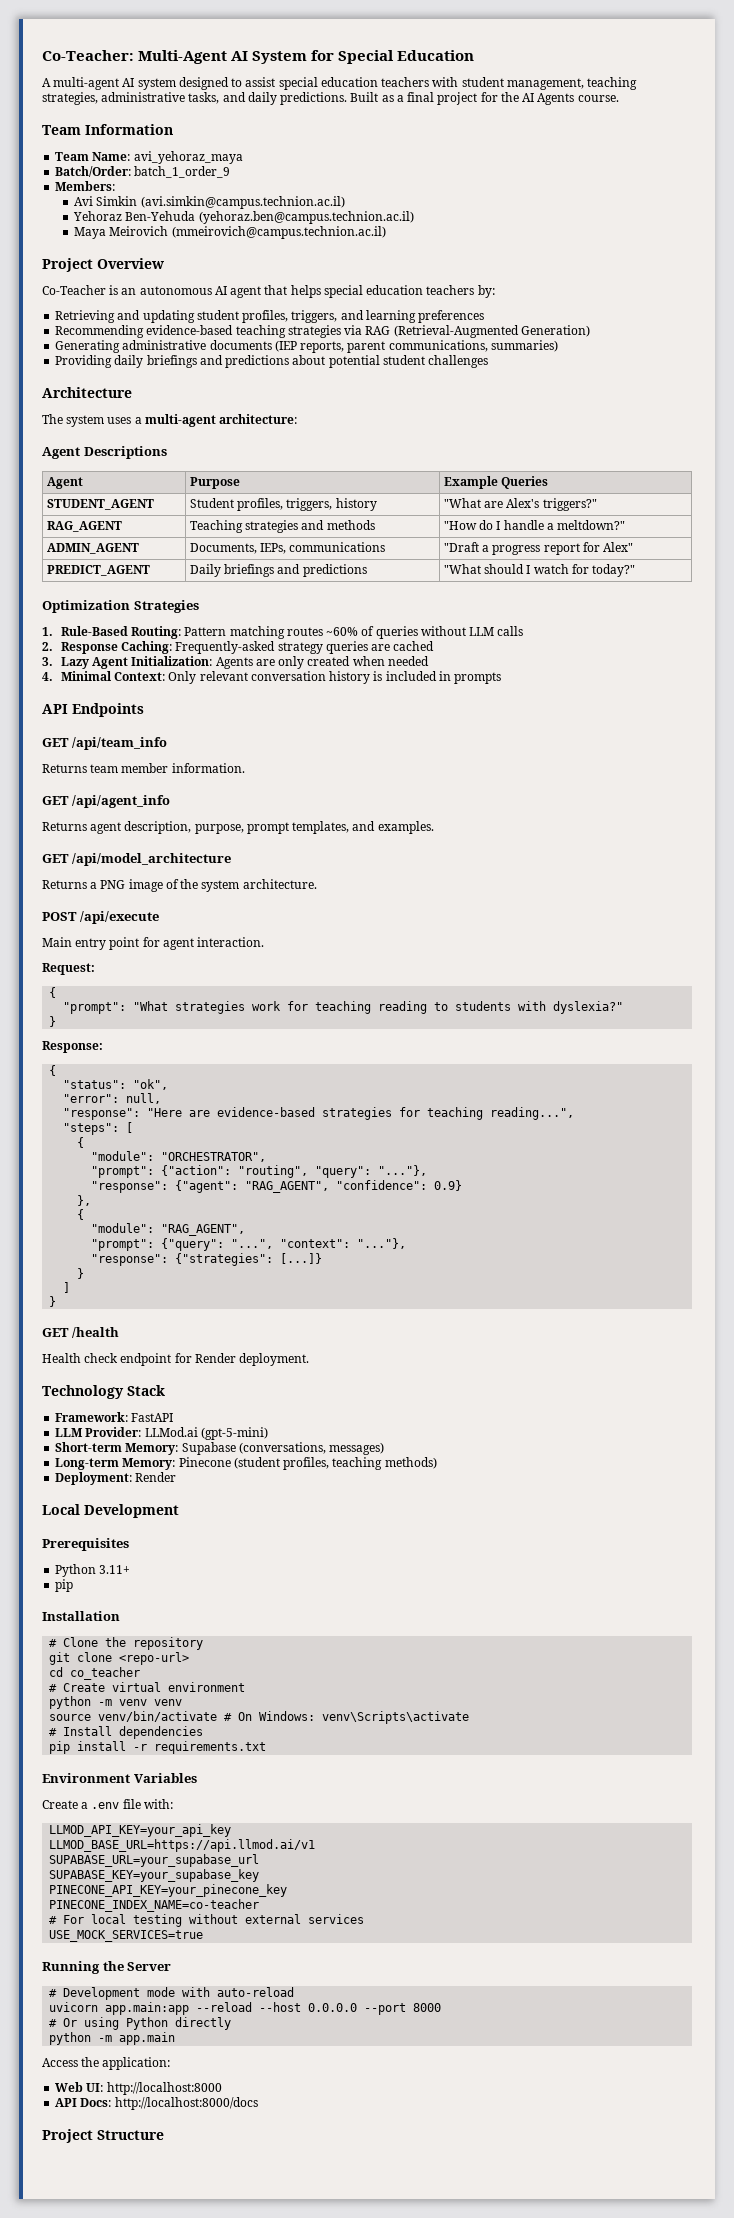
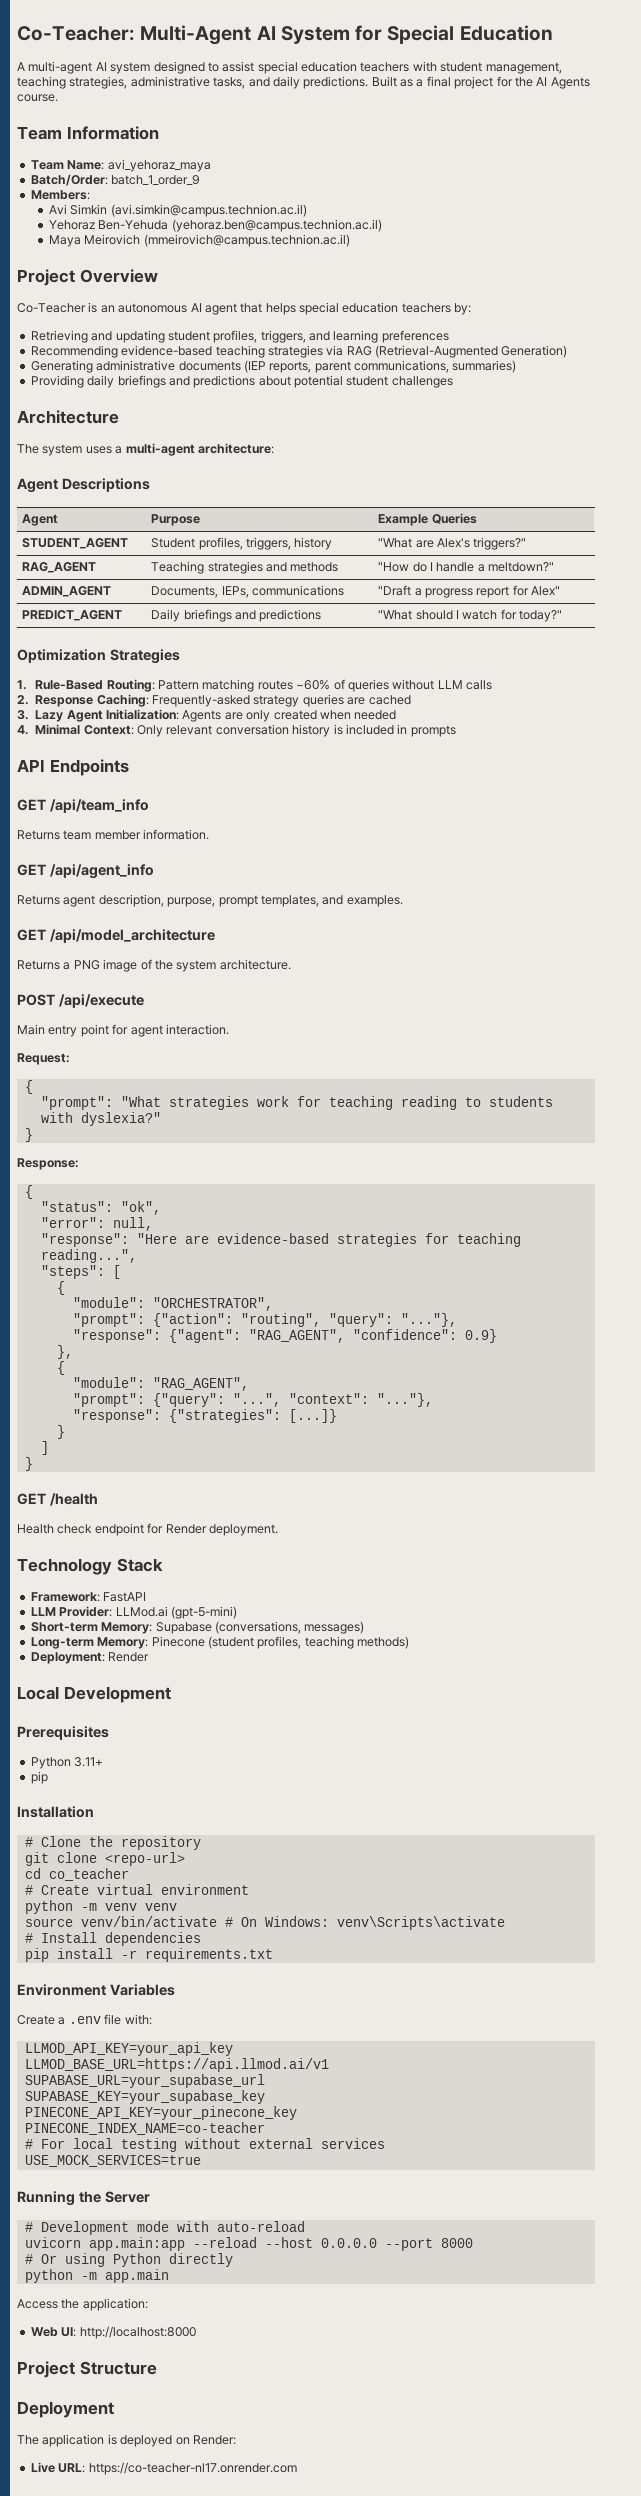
- API Docs: http://localhost:8000/docs
+ Deployment
+ The application is deployed on Render:
+ Live URL: https://co-teacher-nl17.onrender.com

